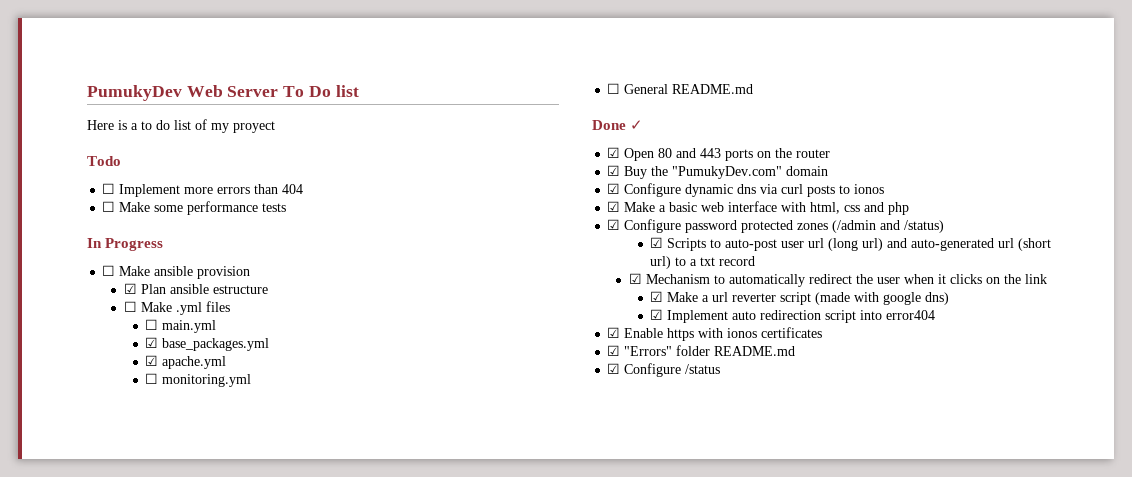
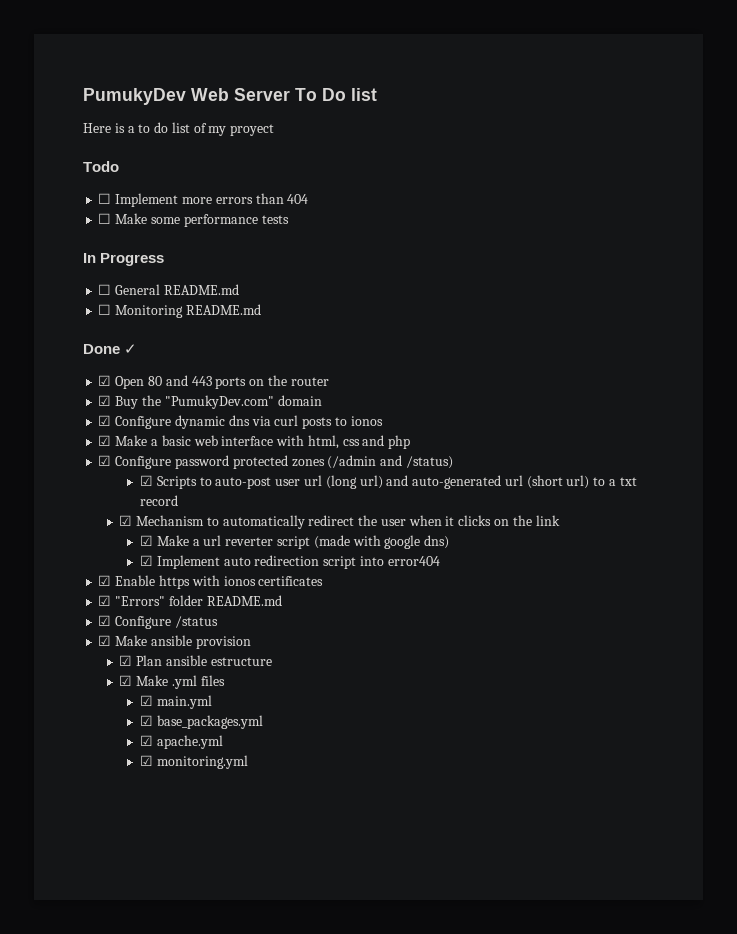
- ☐ Make ansible provision
- ☑ Plan ansible estructure
- ☐ Make .yml files
- ☐ main.yml
- ☑ base_packages.yml
- ☑ apache.yml
- ☐ monitoring.yml
  ☐ General README.md
+ ☐ Monitoring README.md
+ ☑ Make ansible provision
+ ☑ Plan ansible estructure
+ ☑ Make .yml files
+ ☑ main.yml
+ ☑ base_packages.yml
+ ☑ apache.yml
+ ☑ monitoring.yml

